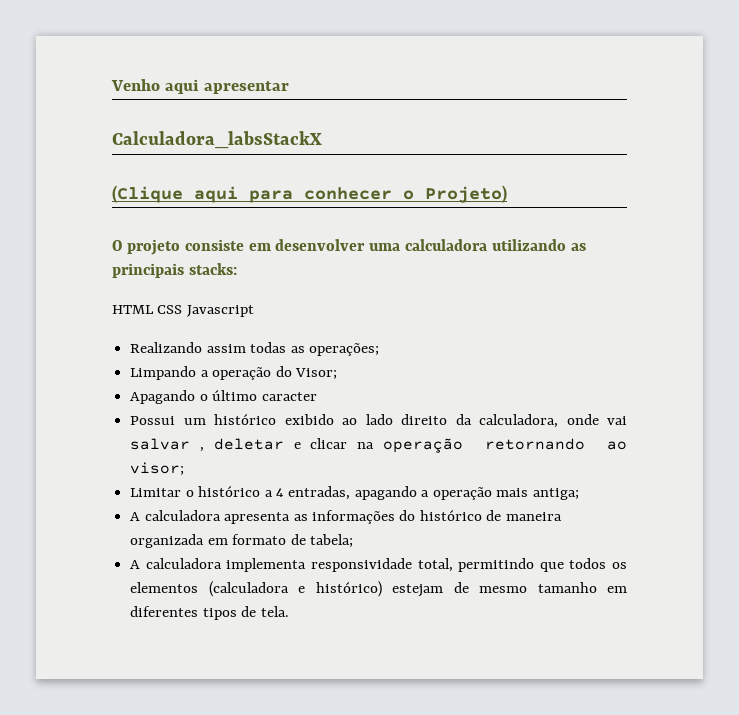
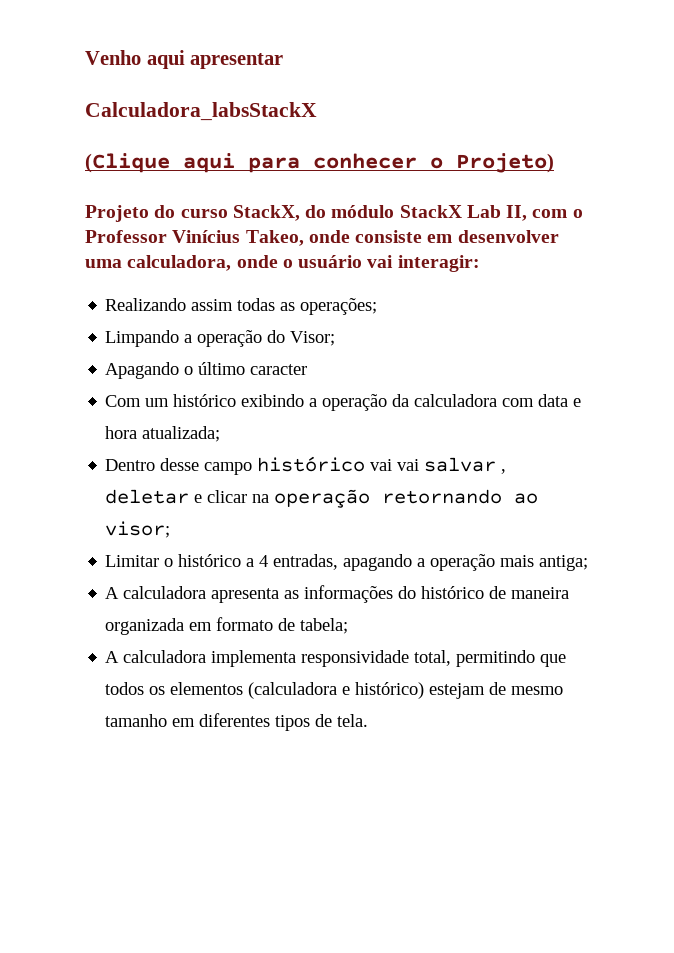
- O projeto consiste em desenvolver uma calculadora utilizando as principais stacks:
- HTML CSS Javascript
+ Projeto do curso StackX, do módulo StackX Lab II, com o Professor Vinícius Takeo, onde consiste em desenvolver uma calculadora, onde o usuário vai interagir:
- Possui um histórico exibido ao lado direito da calculadora, onde vai salvar , deletar e clicar na operação retornando ao visor;
+ Com um histórico exibindo a operação da calculadora com data e hora atualizada;
+ Dentro desse campo histórico vai vai salvar , deletar e clicar na operação retornando ao visor;

